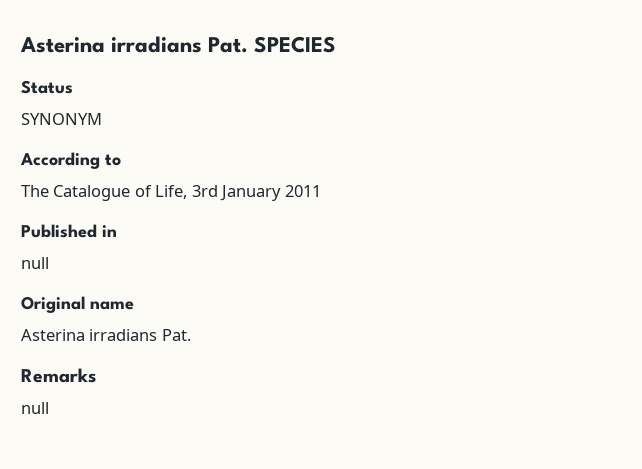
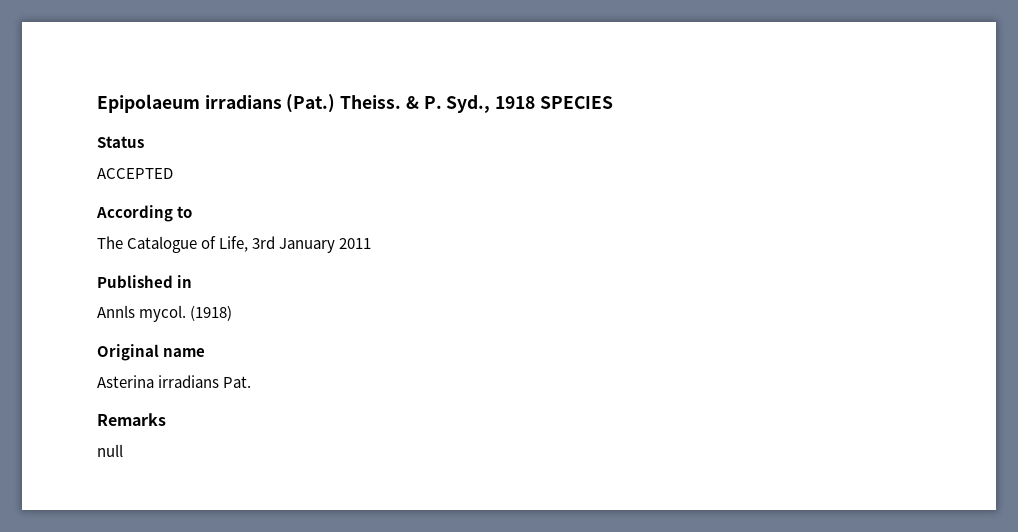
- Asterina irradians Pat. SPECIES
+ Epipolaeum irradians (Pat.) Theiss. & P. Syd., 1918 SPECIES
- SYNONYM
+ ACCEPTED
  Published in
- null
+ Annls mycol. (1918)

